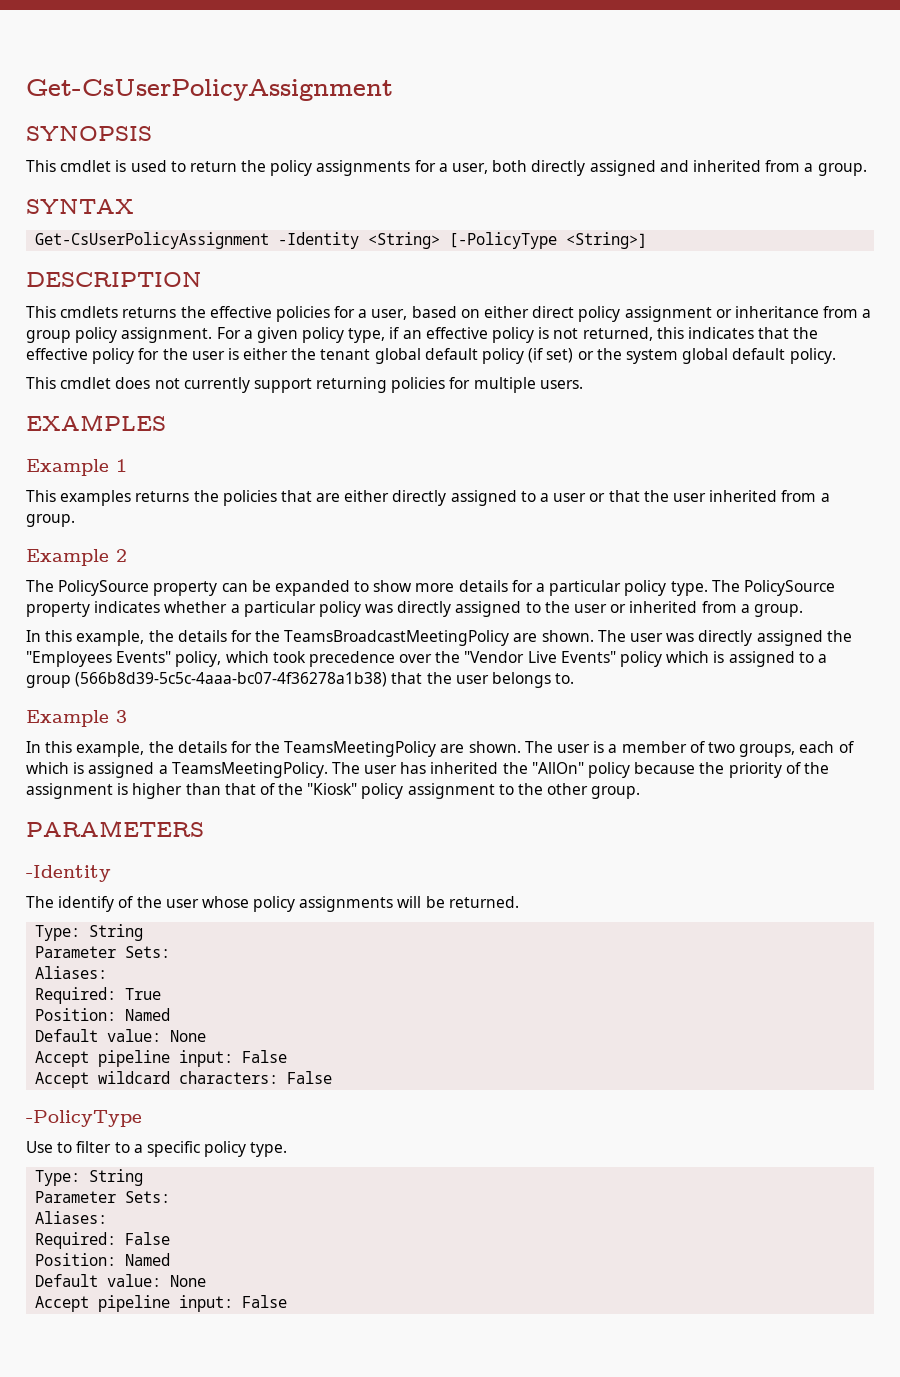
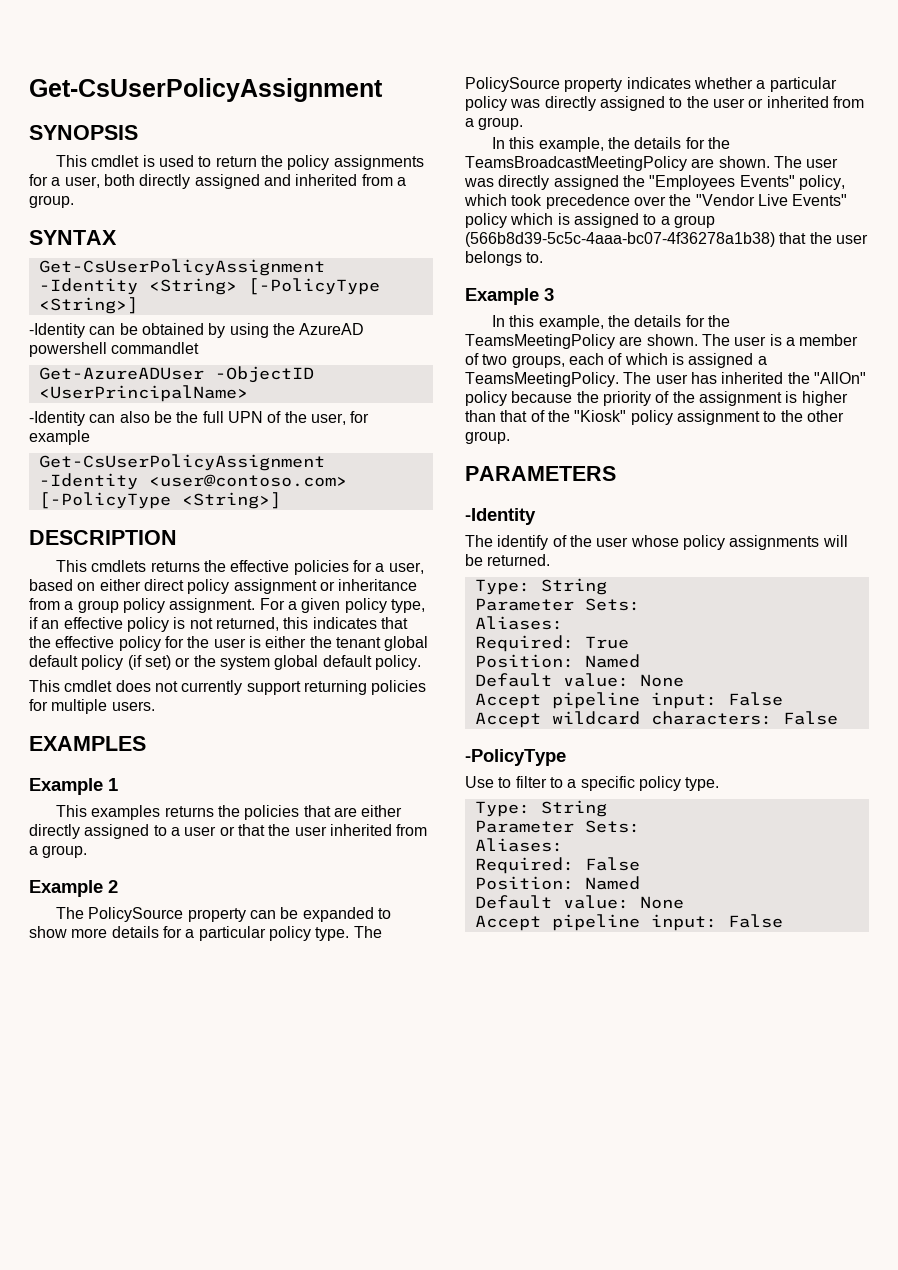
+ -Identity can be obtained by using the AzureAD powershell commandlet
+ Get-AzureADUser -ObjectID <UserPrincipalName>
+ -Identity can also be the full UPN of the user, for example
+ Get-CsUserPolicyAssignment -Identity <user@contoso.com> [-PolicyType <String>]

